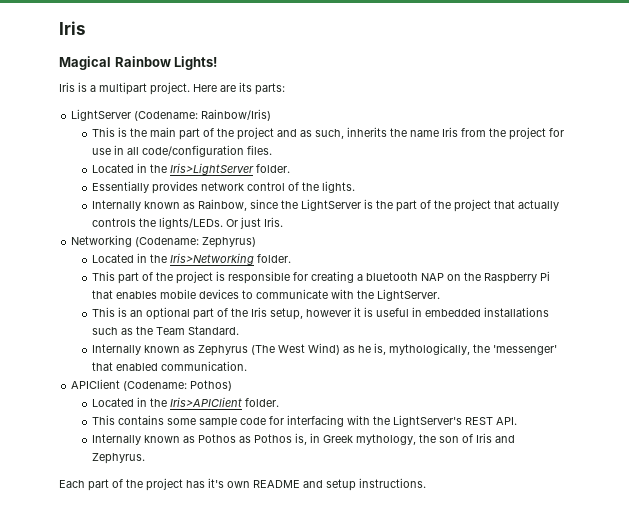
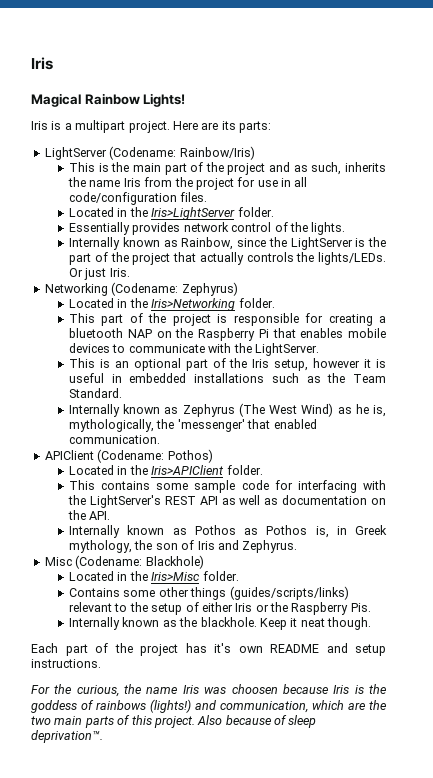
- This contains some sample code for interfacing with the LightServer's REST API.
+ This contains some sample code for interfacing with the LightServer's REST API as well as documentation on the API.
+ Misc (Codename: Blackhole)
+ Located in the Iris>Misc folder.
+ Contains some other things (guides/scripts/links) relevant to the setup of either Iris or the Raspberry Pis.
+ Internally known as the blackhole. Keep it neat though.
+ For the curious, the name Iris was choosen because Iris is the goddess of rainbows (lights!) and communication, which are the two main parts of this project. Also because of sleep deprivation™.

